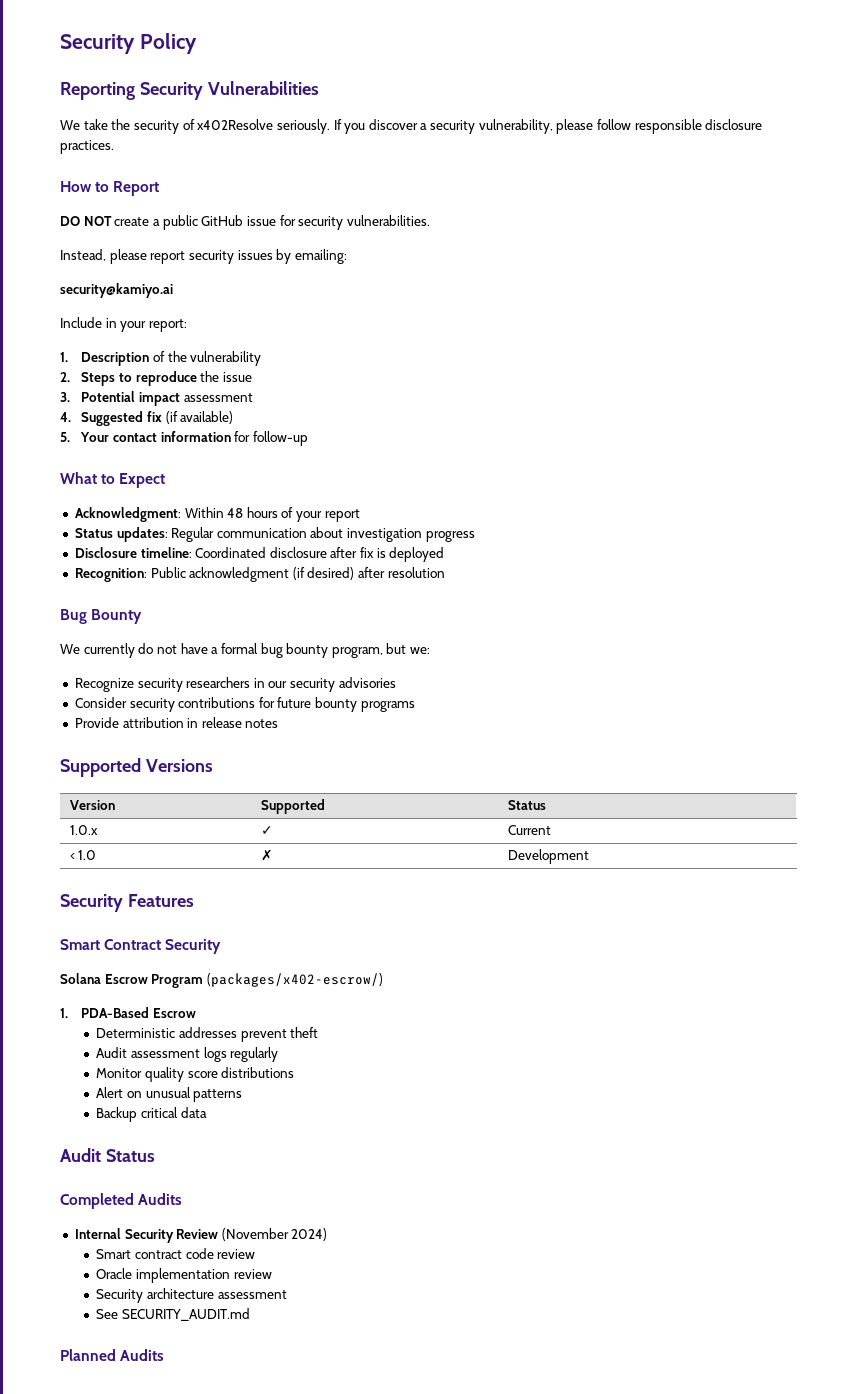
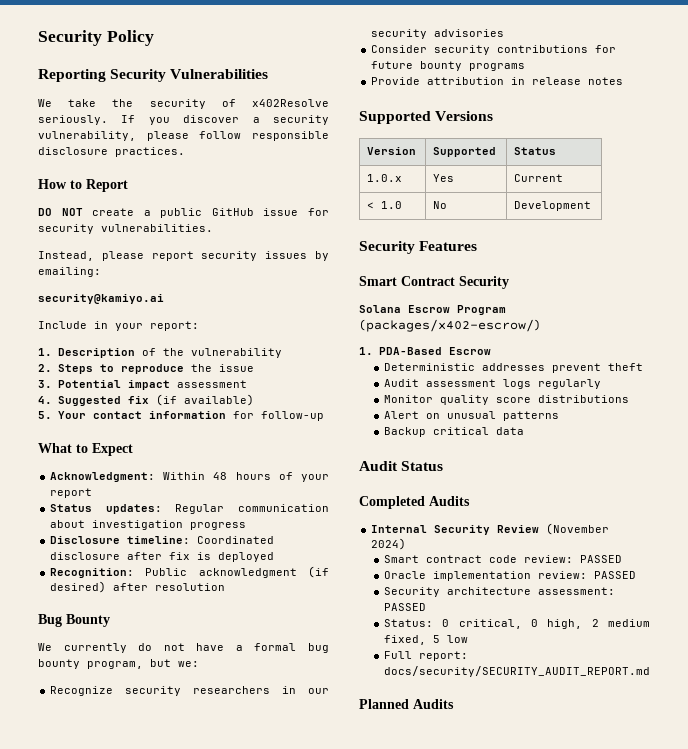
- 1.0.x | ✓ | Current
+ 1.0.x | Yes | Current
- < 1.0 | ✗ | Development
+ < 1.0 | No | Development
- Smart contract code review
+ Smart contract code review: PASSED
- Oracle implementation review
+ Oracle implementation review: PASSED
- Security architecture assessment
- See SECURITY_AUDIT.md
+ Security architecture assessment: PASSED
+ Status: 0 critical, 0 high, 2 medium fixed, 5 low
+ Full report: docs/security/SECURITY_AUDIT_REPORT.md

